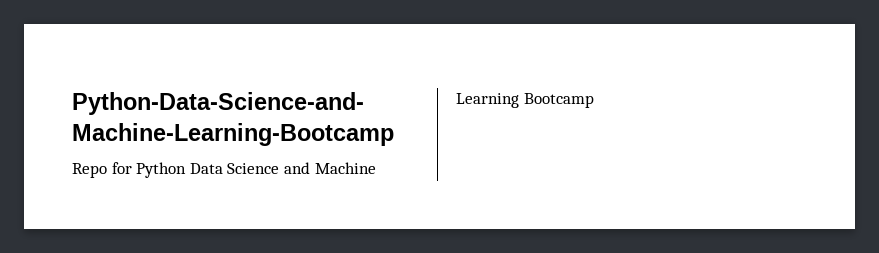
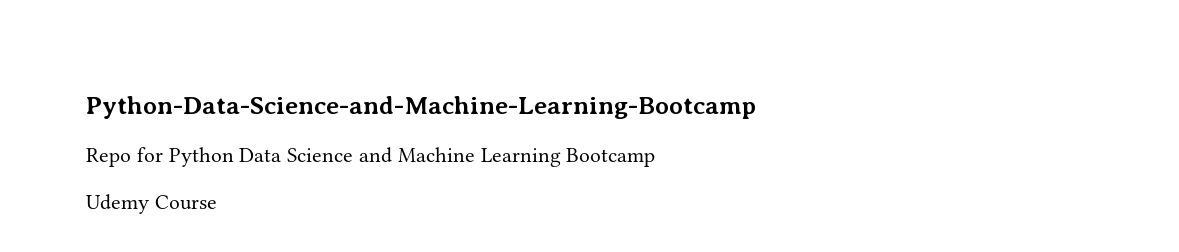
+ Udemy Course

